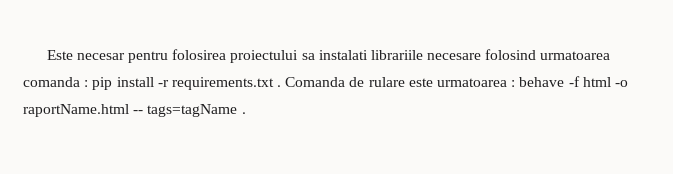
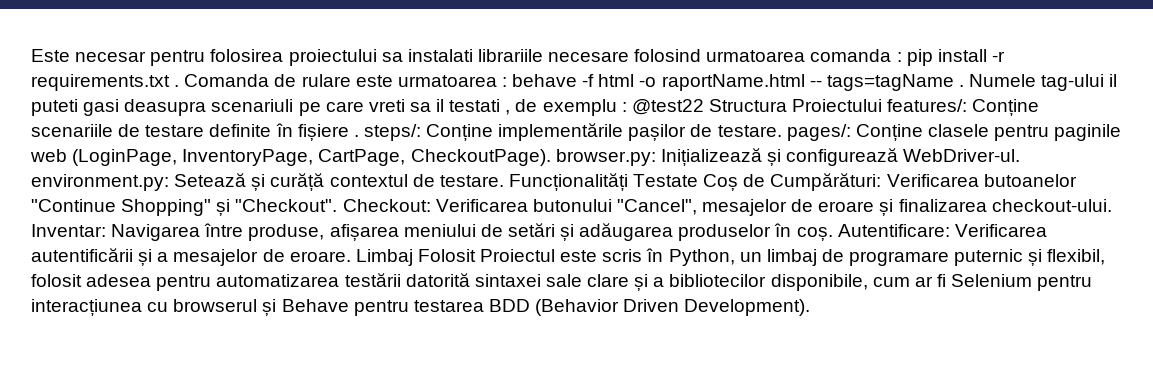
+ Numele tag-ului il puteti gasi deasupra scenariuli pe care vreti sa il testati , de exemplu : @test22 Structura Proiectului features/: Conține scenariile de testare definite în fișiere . steps/: Conține implementările pașilor de testare. pages/: Conține clasele pentru paginile web (LoginPage, InventoryPage, CartPage, CheckoutPage). browser.py: Inițializează și configurează WebDriver-ul. environment.py: Setează și curăță contextul de testare. Funcționalități Testate Coș de Cumpărături: Verificarea butoanelor "Continue Shopping" și "Checkout". Checkout: Verificarea butonului "Cancel", mesajelor de eroare și finalizarea checkout-ului. Inventar: Navigarea între produse, afișarea meniului de setări și adăugarea produselor în coș. Autentificare: Verificarea autentificării și a mesajelor de eroare. Limbaj Folosit Proiectul este scris în Python, un limbaj de programare puternic și flexibil, folosit adesea pentru automatizarea testării datorită sintaxei sale clare și a bibliotecilor disponibile, cum ar fi Selenium pentru interacțiunea cu browserul și Behave pentru testarea BDD (Behavior Driven Development).

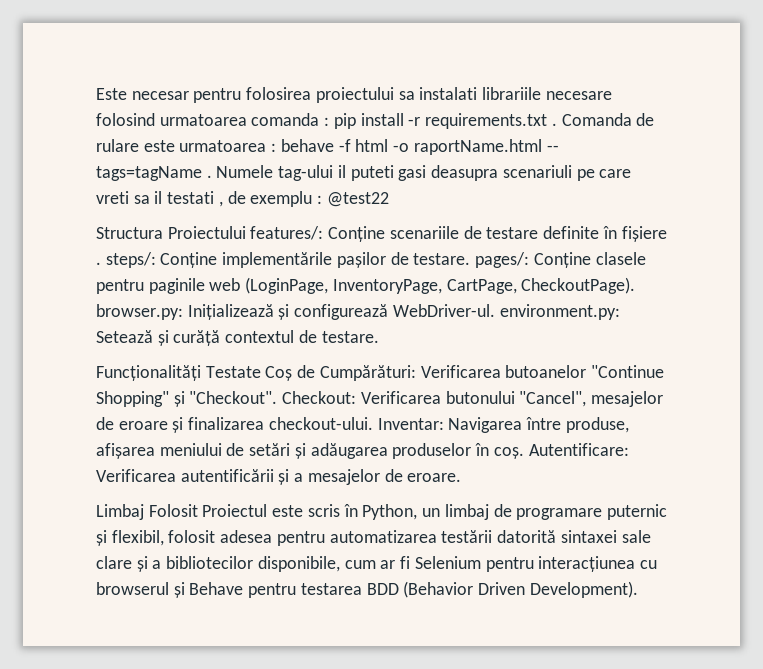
- @test22 Structura Proiectului features/:
+ @test22
+ Structura Proiectului features/:
- Setează și curăță contextul de testare. Funcționalități Testate Coș de Cumpărături:
+ Setează și curăță contextul de testare.
+ Funcționalități Testate Coș de Cumpărături:
- Autentificare: Verificarea autentificării și a mesajelor de eroare. Limbaj Folosit Proiectul este scris în Python, un limbaj de programare puternic și flexibil, folosit adesea pentru automatizarea testării datorită sintaxei sale clare și a bibliotecilor disponibile, cum ar fi Selenium pentru interacțiunea cu browserul și Behave pentru testarea BDD (Behavior Driven Development).
+ Autentificare: Verificarea autentificării și a mesajelor de eroare.
+ Limbaj Folosit Proiectul este scris în Python, un limbaj de programare puternic și flexibil, folosit adesea pentru automatizarea testării datorită sintaxei sale clare și a bibliotecilor disponibile, cum ar fi Selenium pentru interacțiunea cu browserul și Behave pentru testarea BDD (Behavior Driven Development).

